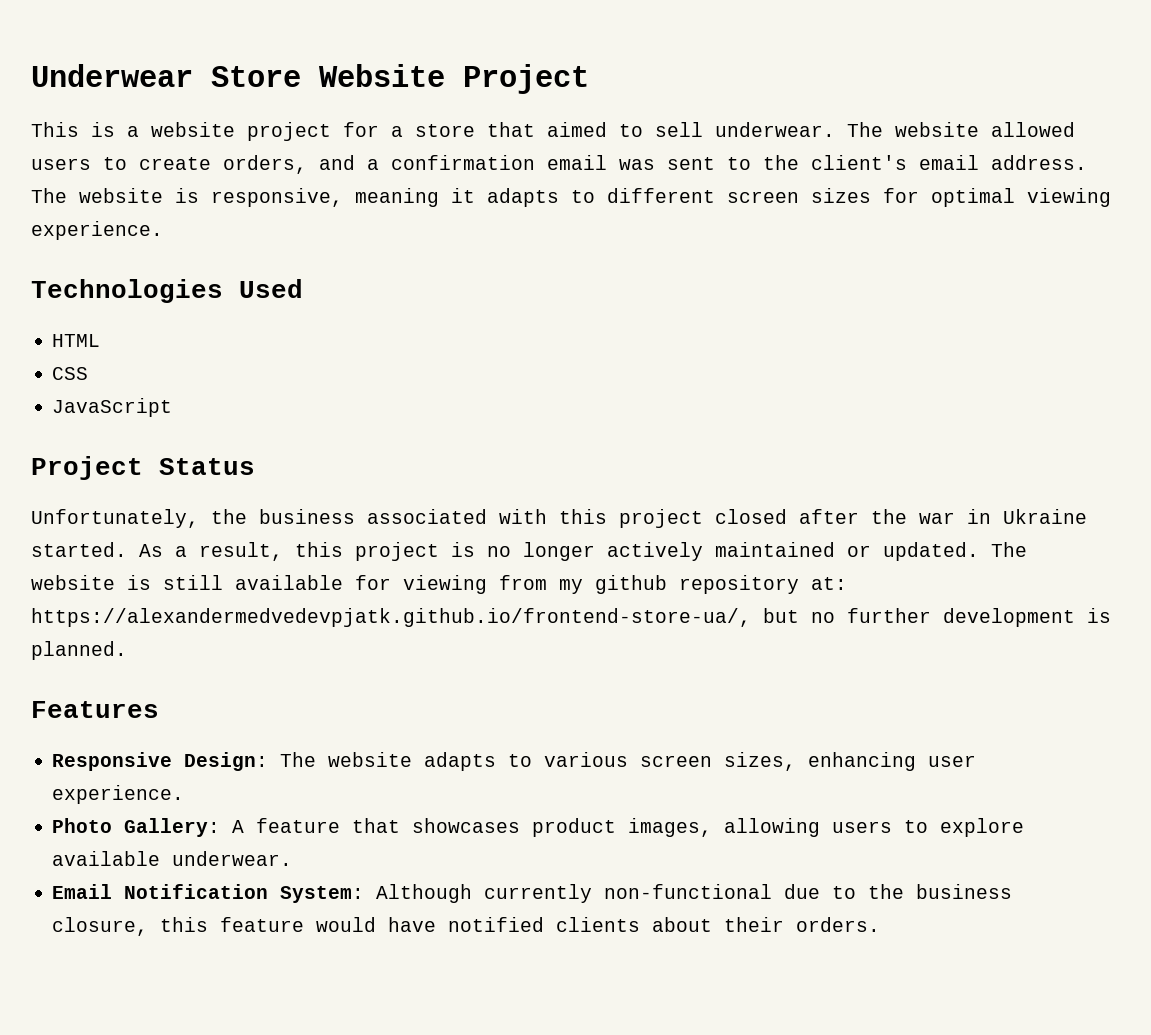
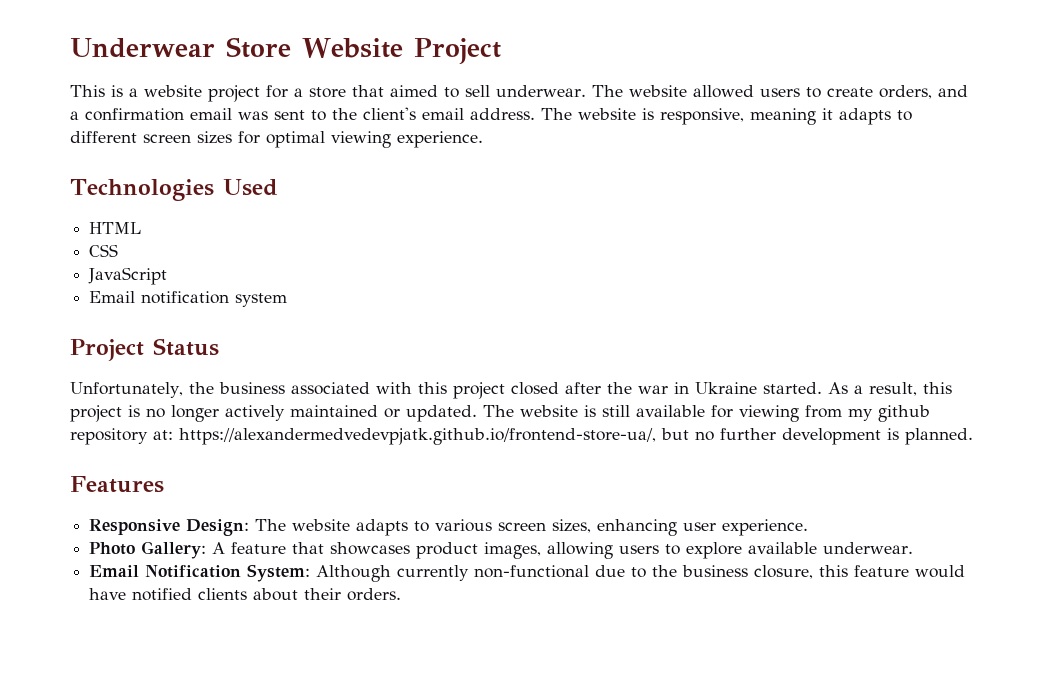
+ Email notification system

